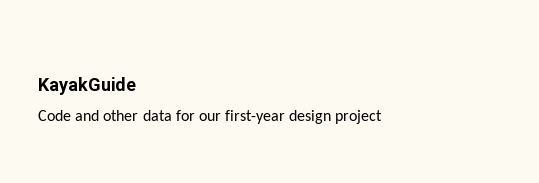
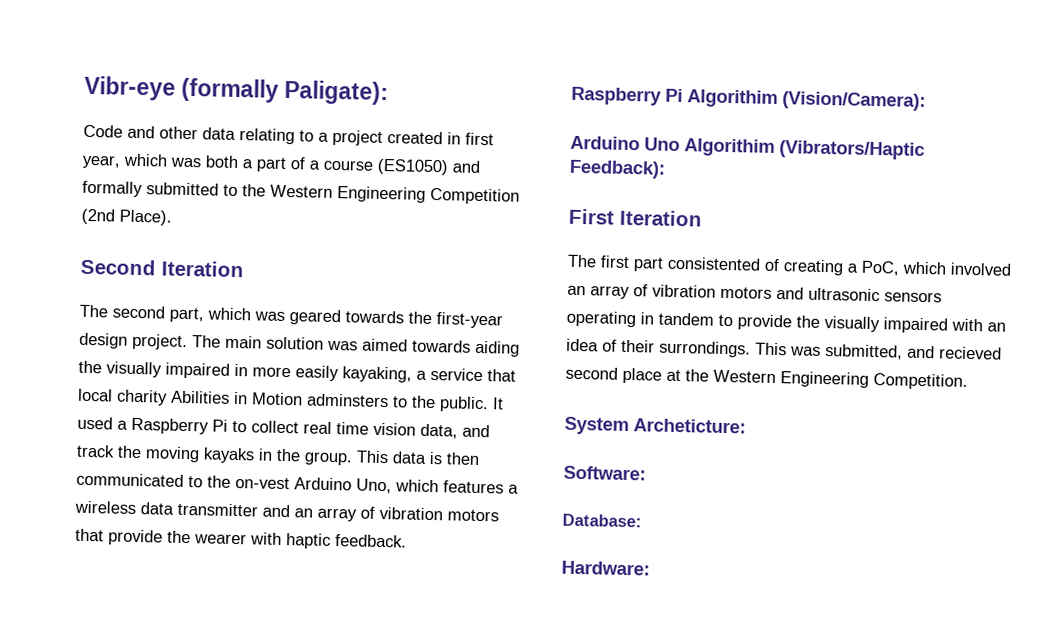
- KayakGuide
+ Vibr-eye (formally Paligate):
- Code and other data for our first-year design project
+ Code and other data relating to a project created in first year, which was both a part of a course (ES1050) and formally submitted to the Western Engineering Competition (2nd Place).
+ Second Iteration
+ The second part, which was geared towards the first-year design project. The main solution was aimed towards aiding the visually impaired in more easily kayaking, a service that local charity Abilities in Motion adminsters to the public. It used a Raspberry Pi to collect real time vision data, and track the moving kayaks in the group. This data is then communicated to the on-vest Arduino Uno, which features a wireless data transmitter and an array of vibration motors that provide the wearer with haptic feedback.
+ Raspberry Pi Algorithim (Vision/Camera):
+ Arduino Uno Algorithim (Vibrators/Haptic Feedback):
+ First Iteration
+ The first part consistented of creating a PoC, which involved an array of vibration motors and ultrasonic sensors operating in tandem to provide the visually impaired with an idea of their surrondings. This was submitted, and recieved second place at the Western Engineering Competition.
+ System Archeticture:
+ Software:
+ Database:
+ Hardware:

